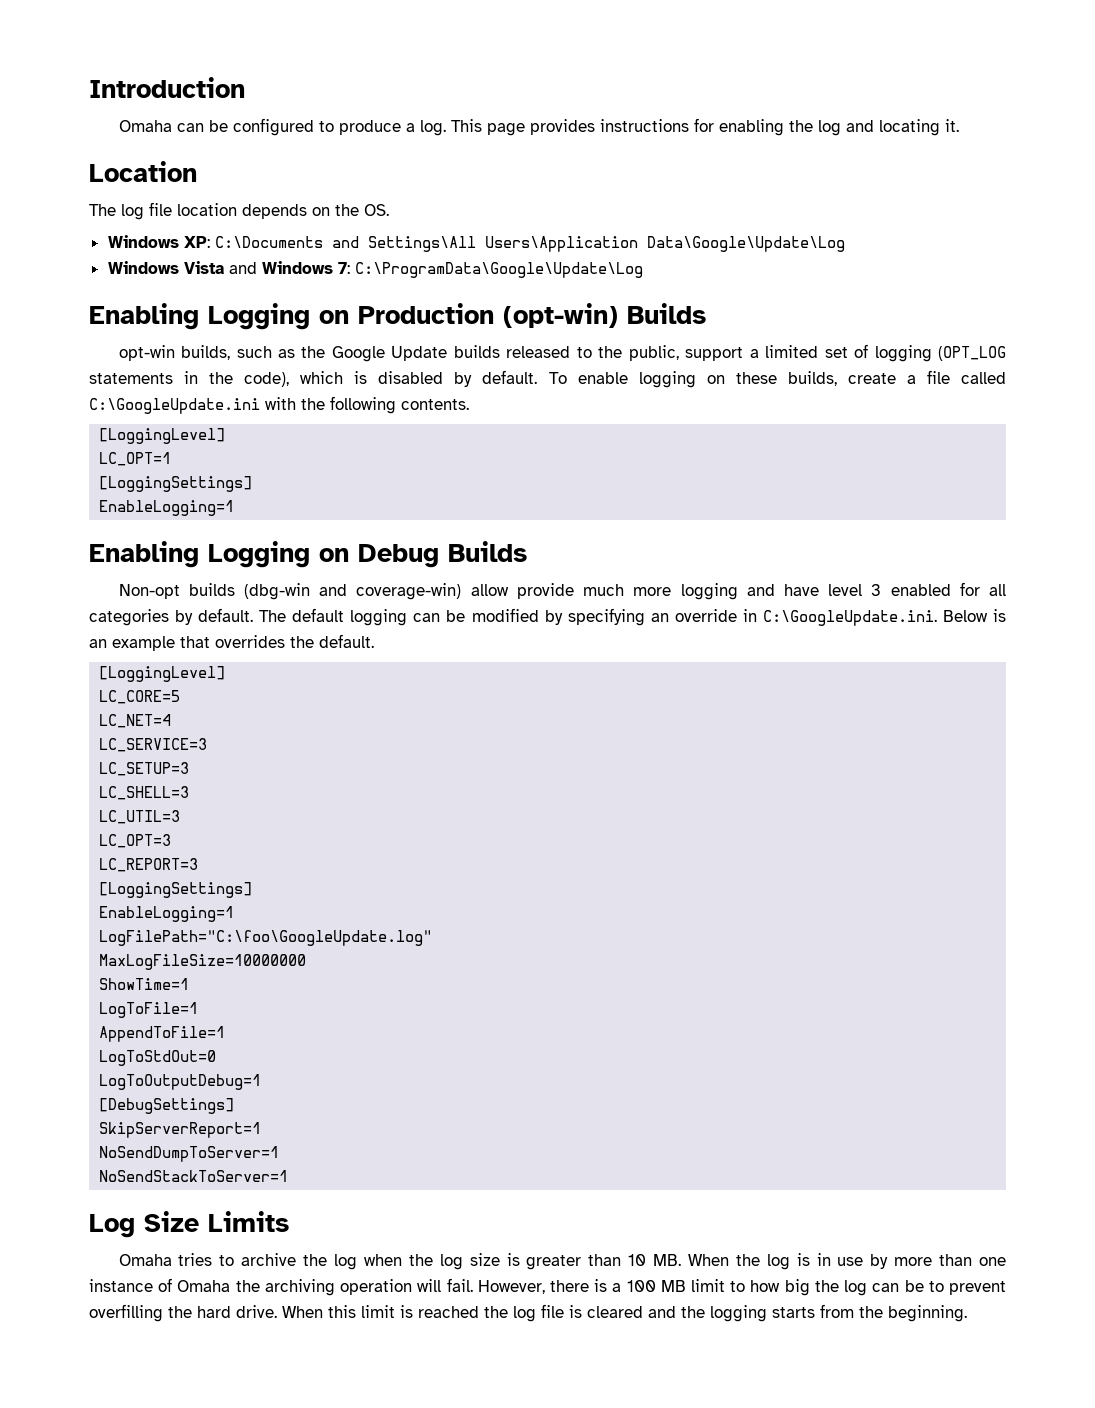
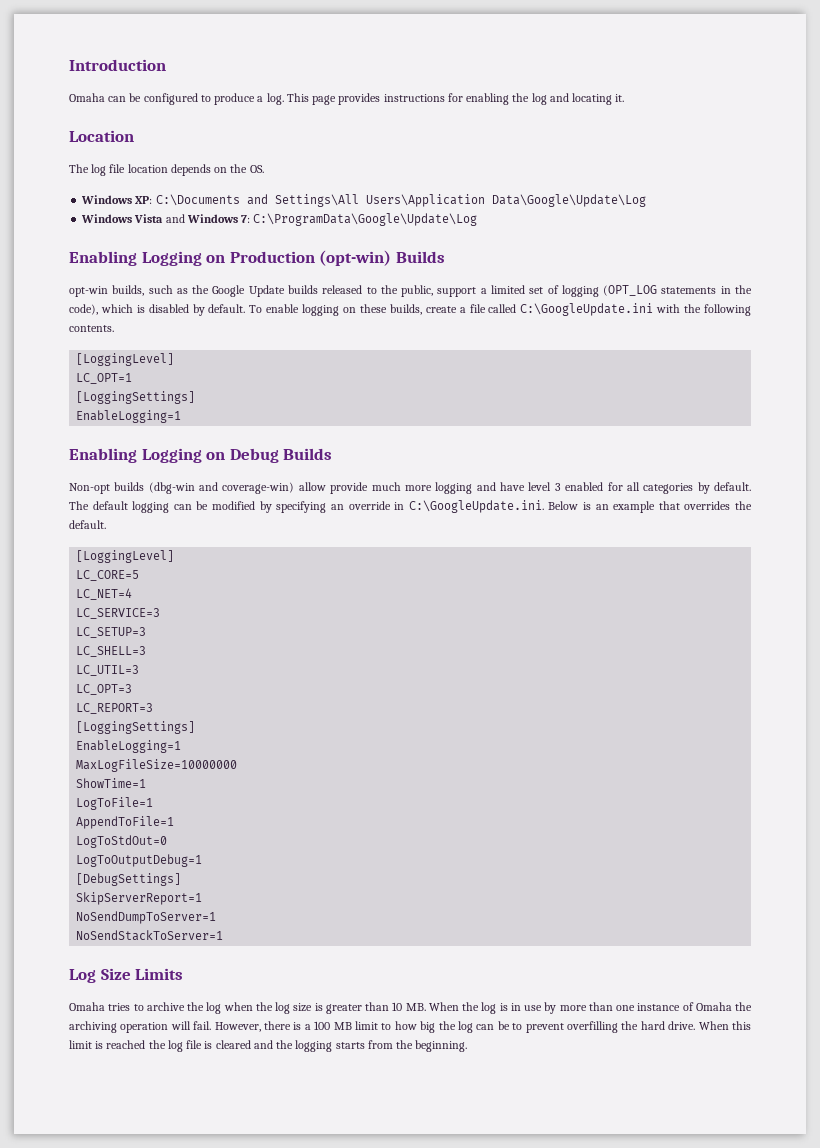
- LogFilePath="C:\foo\GoogleUpdate.log"

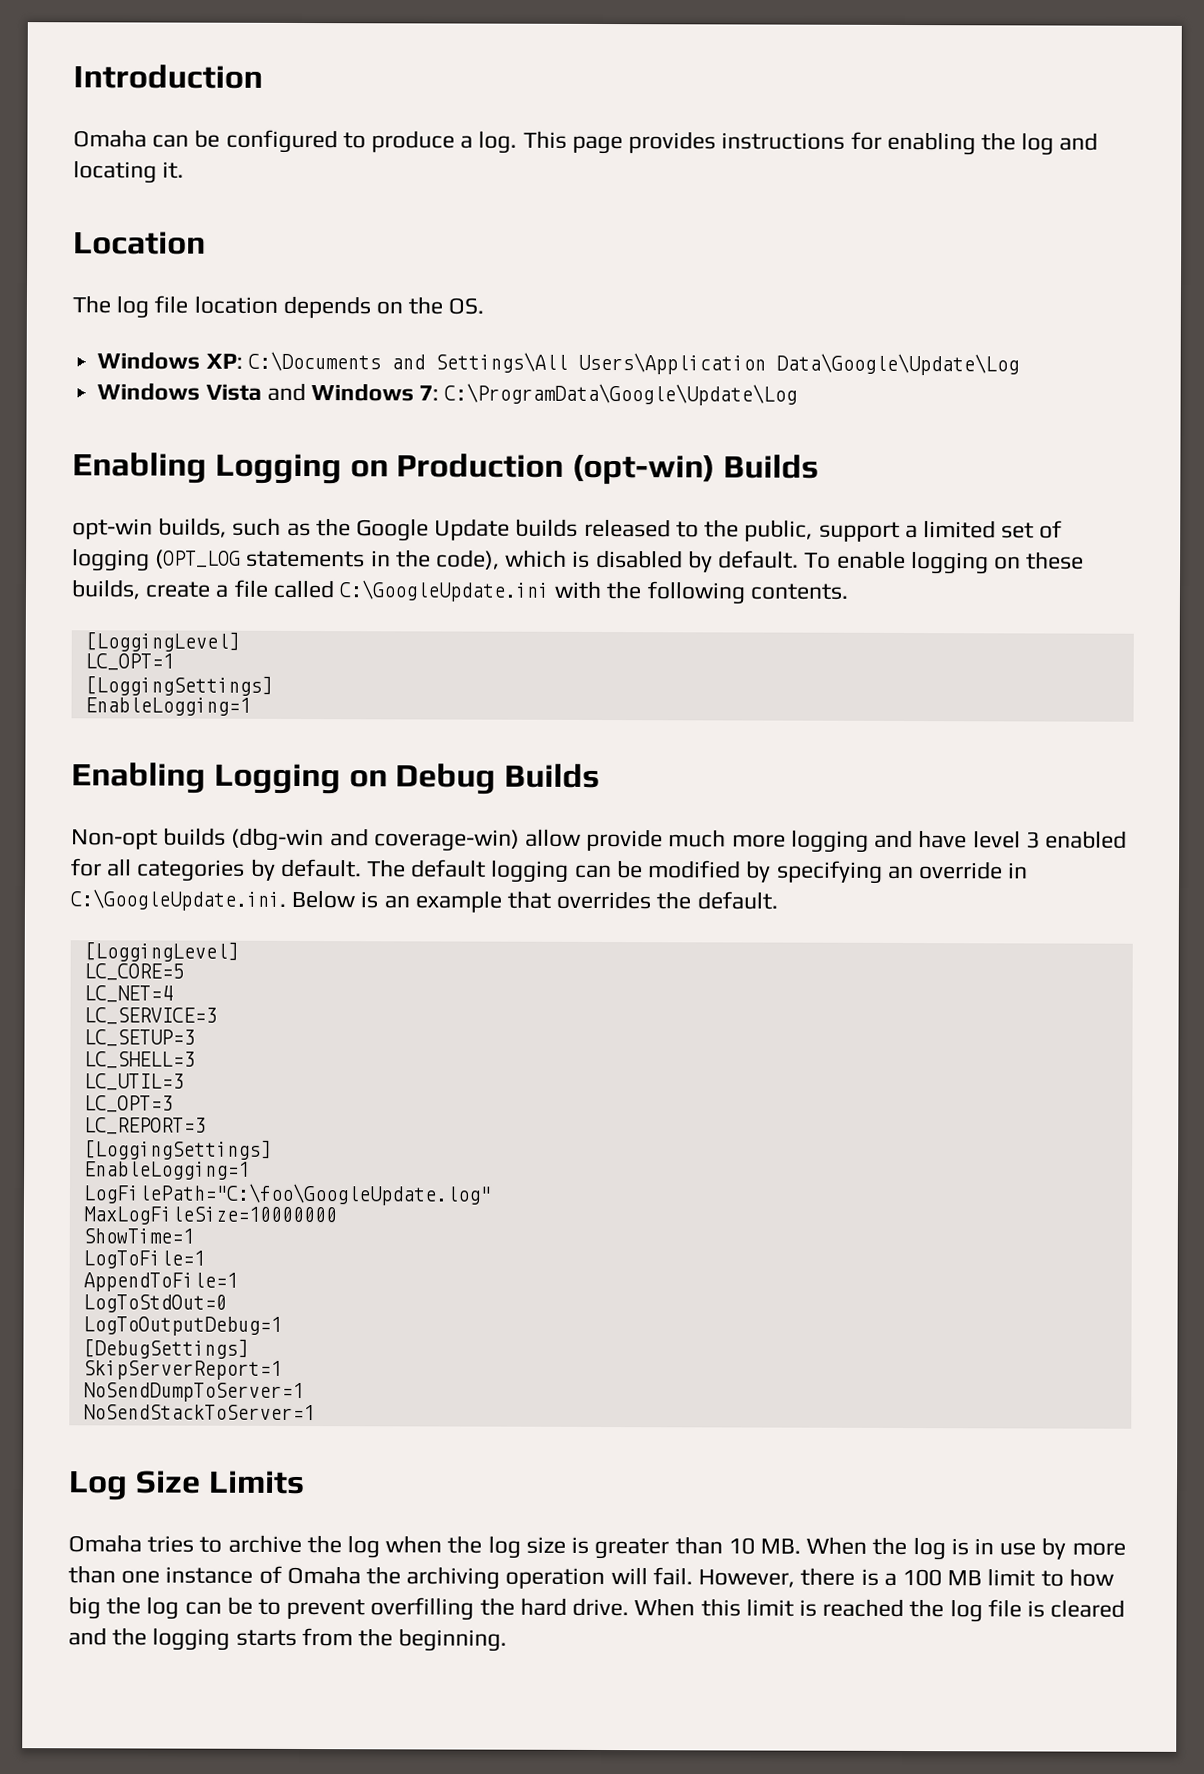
+ LogFilePath="C:\foo\GoogleUpdate.log"

